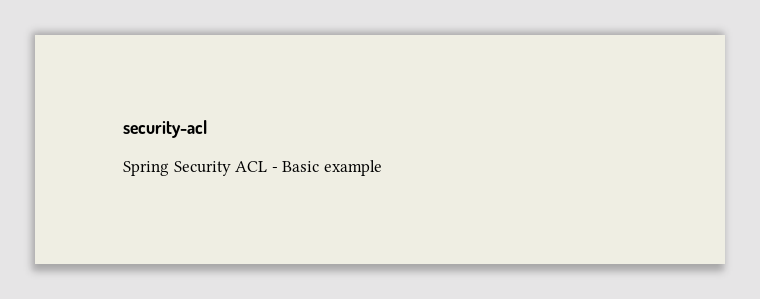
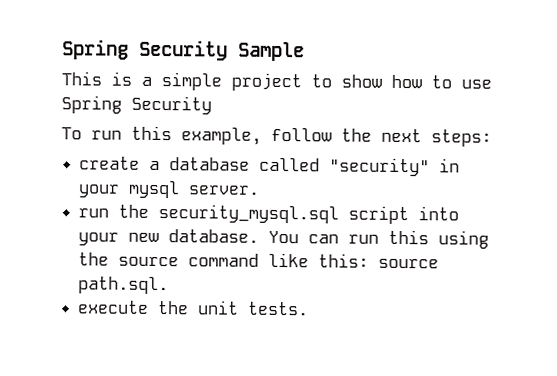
- security-acl
- Spring Security ACL - Basic example
+ Spring Security Sample
+ This is a simple project to show how to use Spring Security
+ To run this example, follow the next steps:
+ create a database called "security" in your mysql server.
+ run the security_mysql.sql script into your new database. You can run this using the source command like this: source path.sql.
+ execute the unit tests.

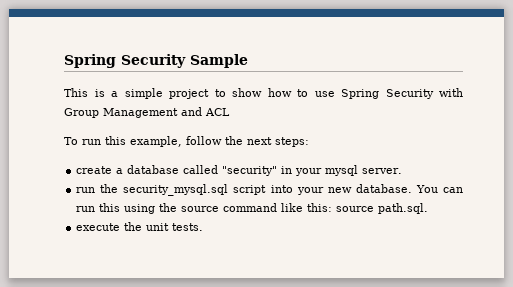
- This is a simple project to show how to use Spring Security
+ This is a simple project to show how to use Spring Security with Group Management and ACL

